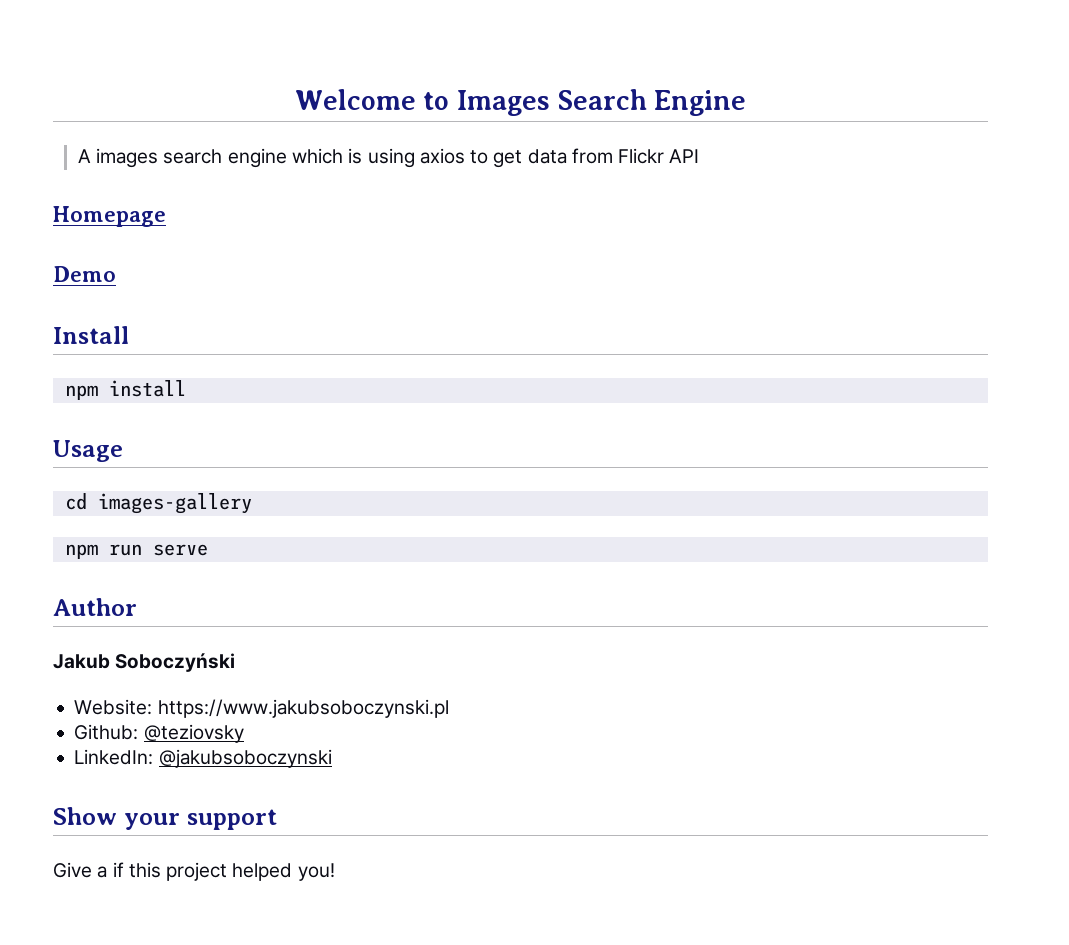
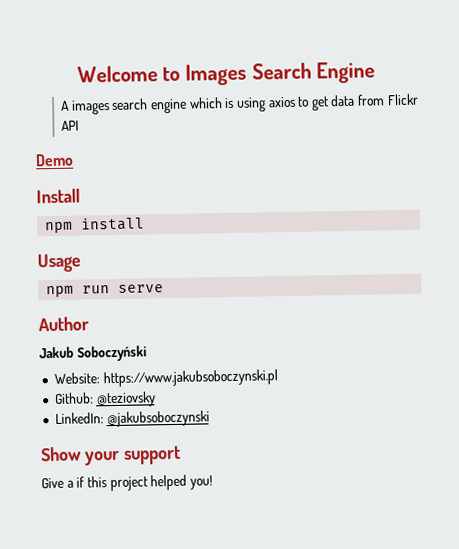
- Homepage
- cd images-gallery

